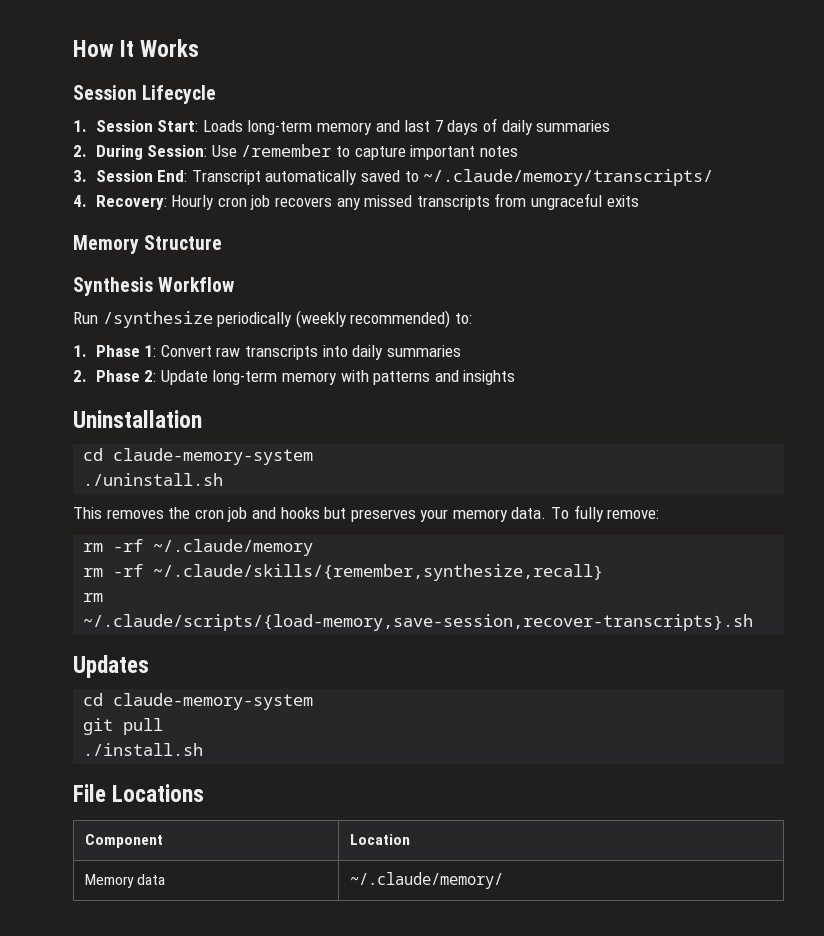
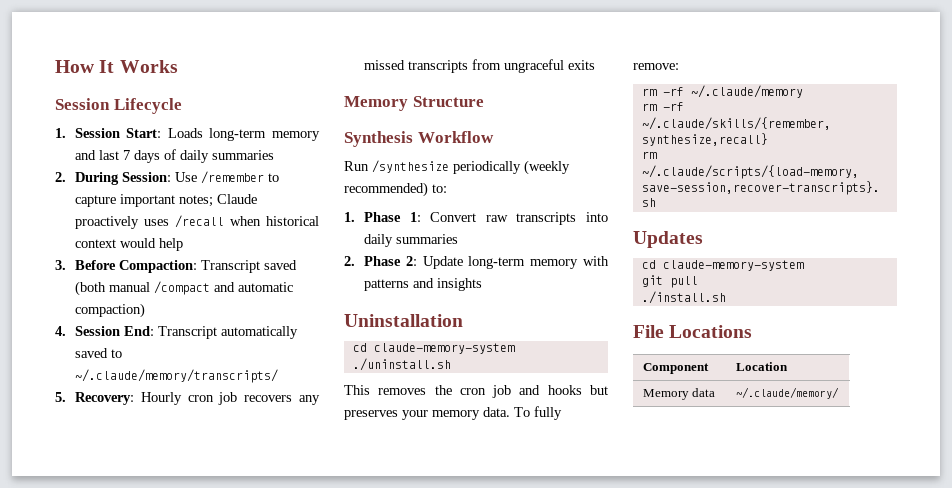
- 2. During Session: Use /remember to capture important notes
- 3. Session End: Transcript automatically saved to ~/.claude/memory/transcripts/
+ 2. During Session: Use /remember to capture important notes; Claude proactively uses /recall when historical context would help
+ 3. Before Compaction: Transcript saved (both manual /compact and automatic compaction)
+ 4. Session End: Transcript automatically saved to ~/.claude/memory/transcripts/
- 4. Recovery: Hourly cron job recovers any missed transcripts from ungraceful exits
+ 5. Recovery: Hourly cron job recovers any missed transcripts from ungraceful exits

